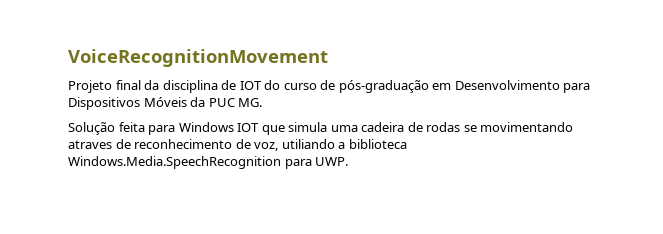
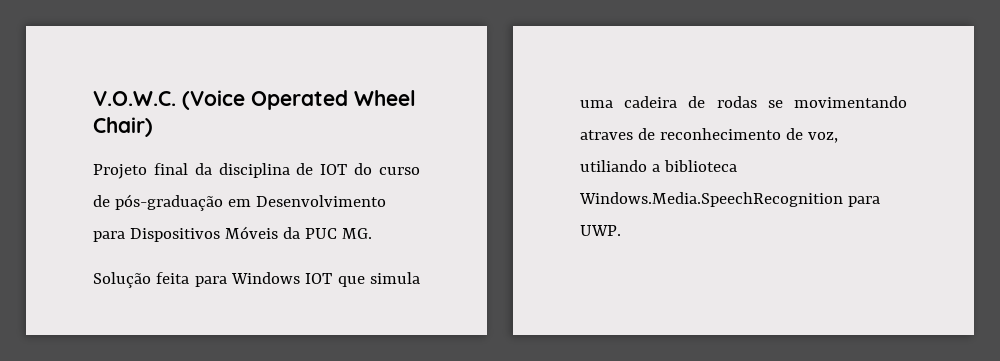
- VoiceRecognitionMovement
+ V.O.W.C. (Voice Operated Wheel Chair)

